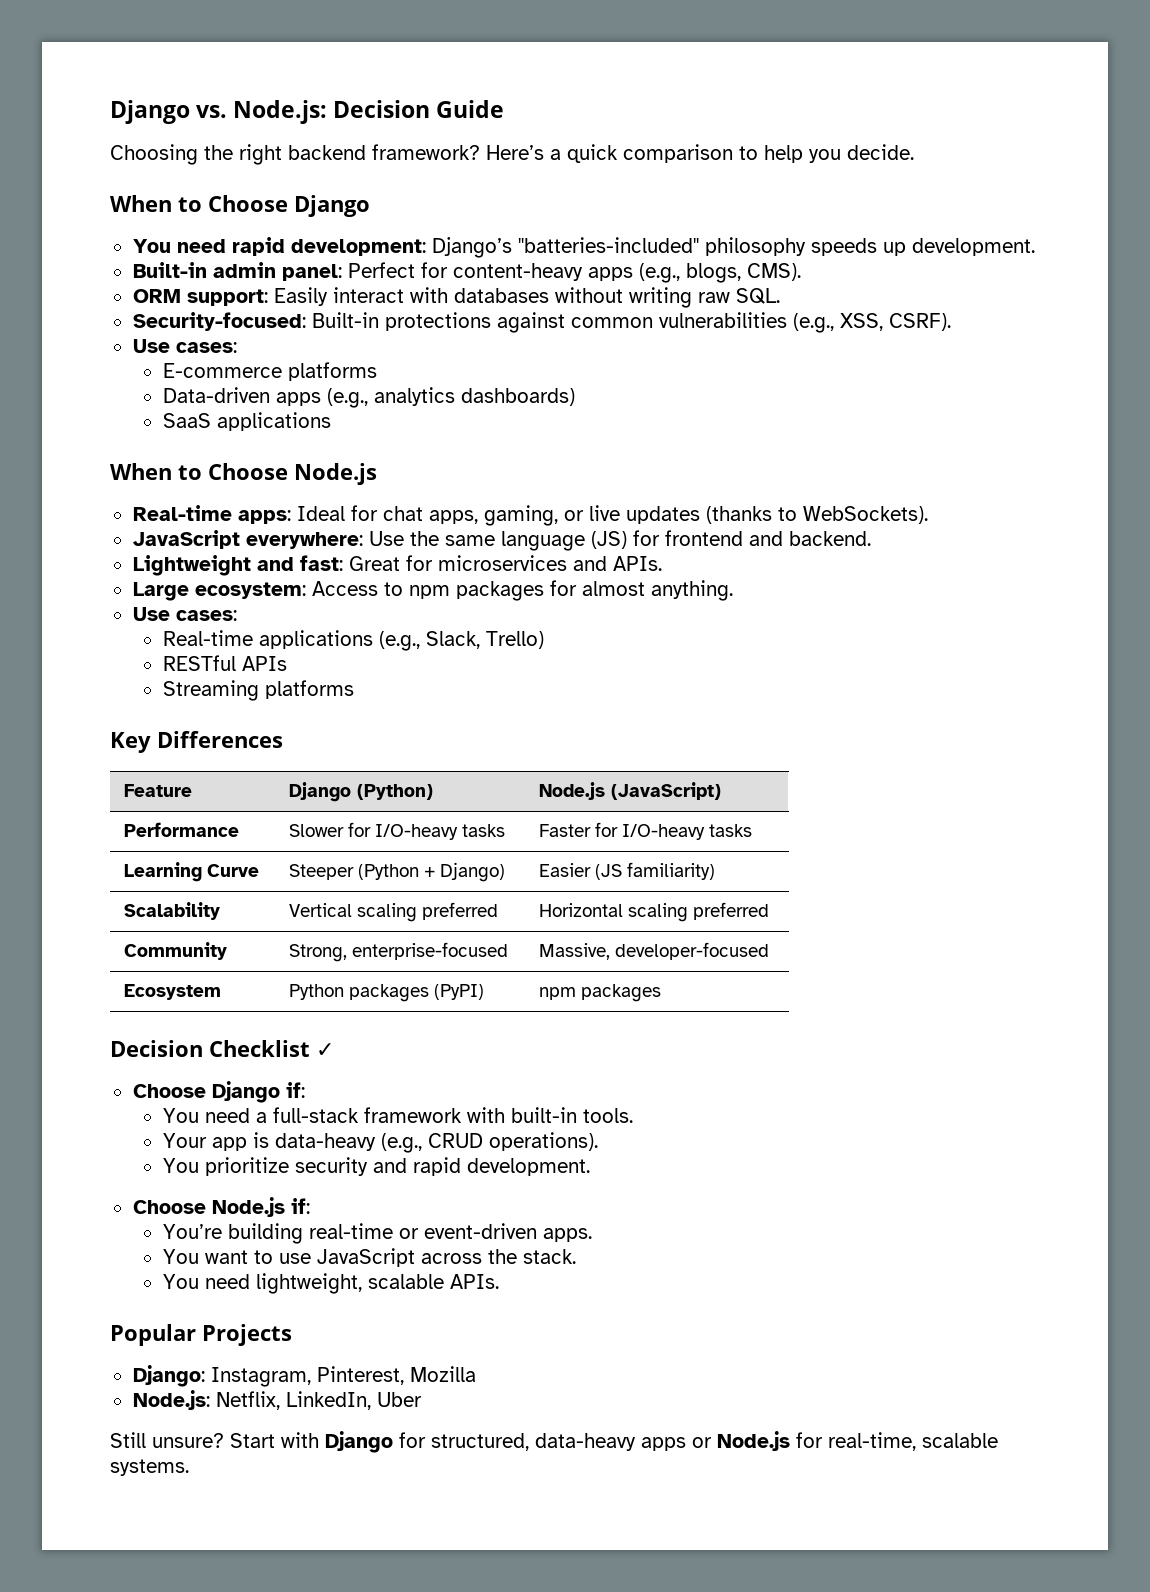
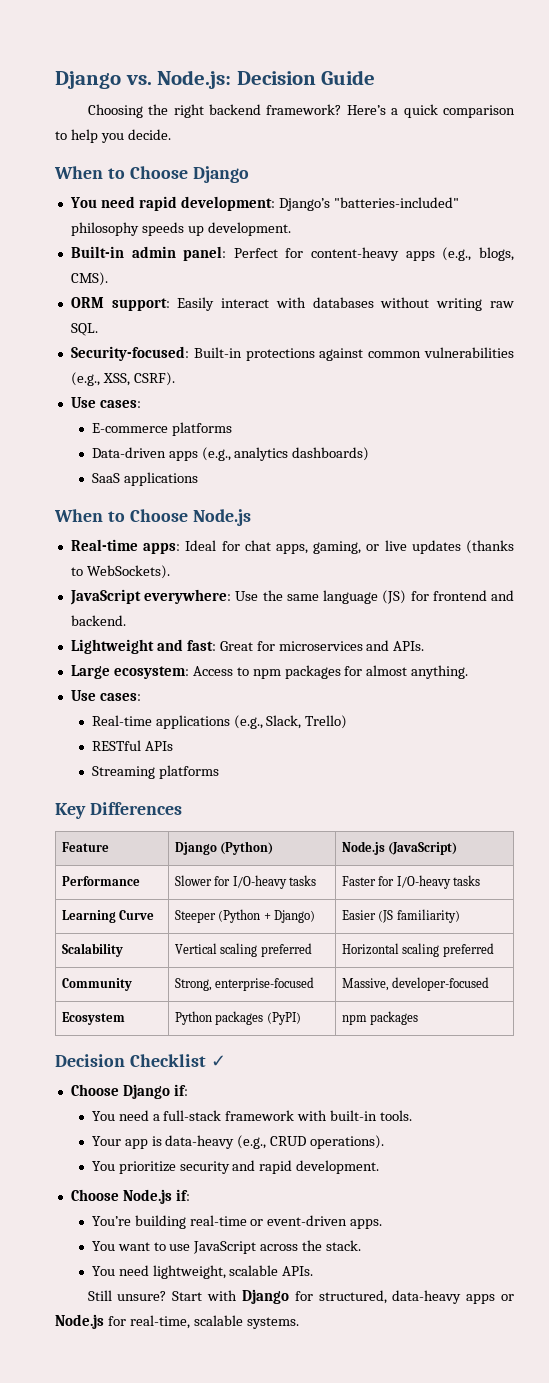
- Popular Projects
- Django: Instagram, Pinterest, Mozilla
- Node.js: Netflix, LinkedIn, Uber

